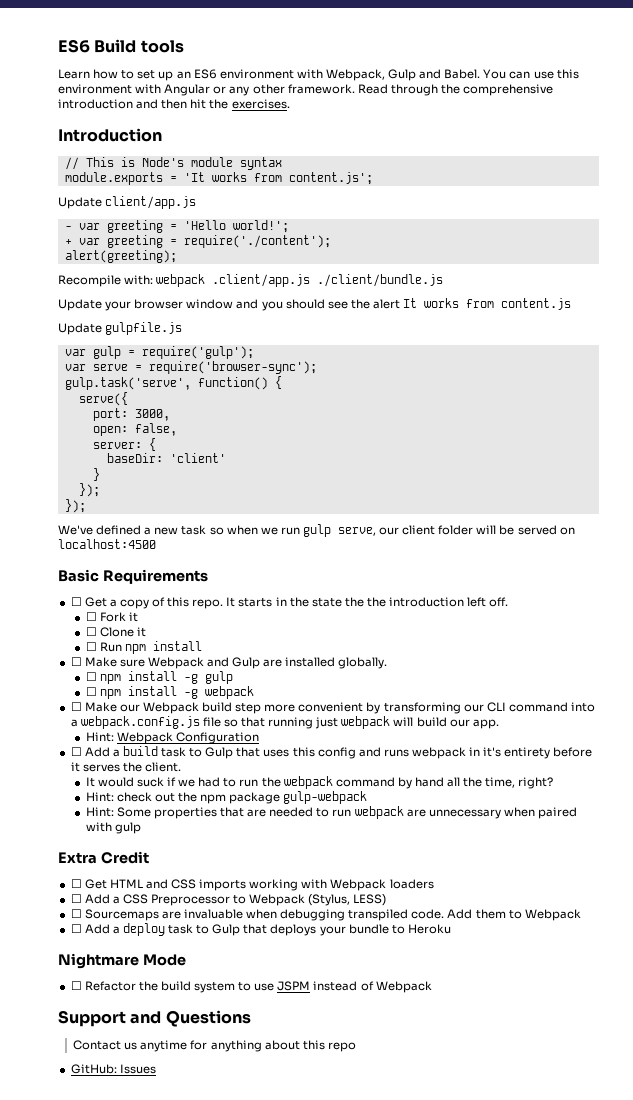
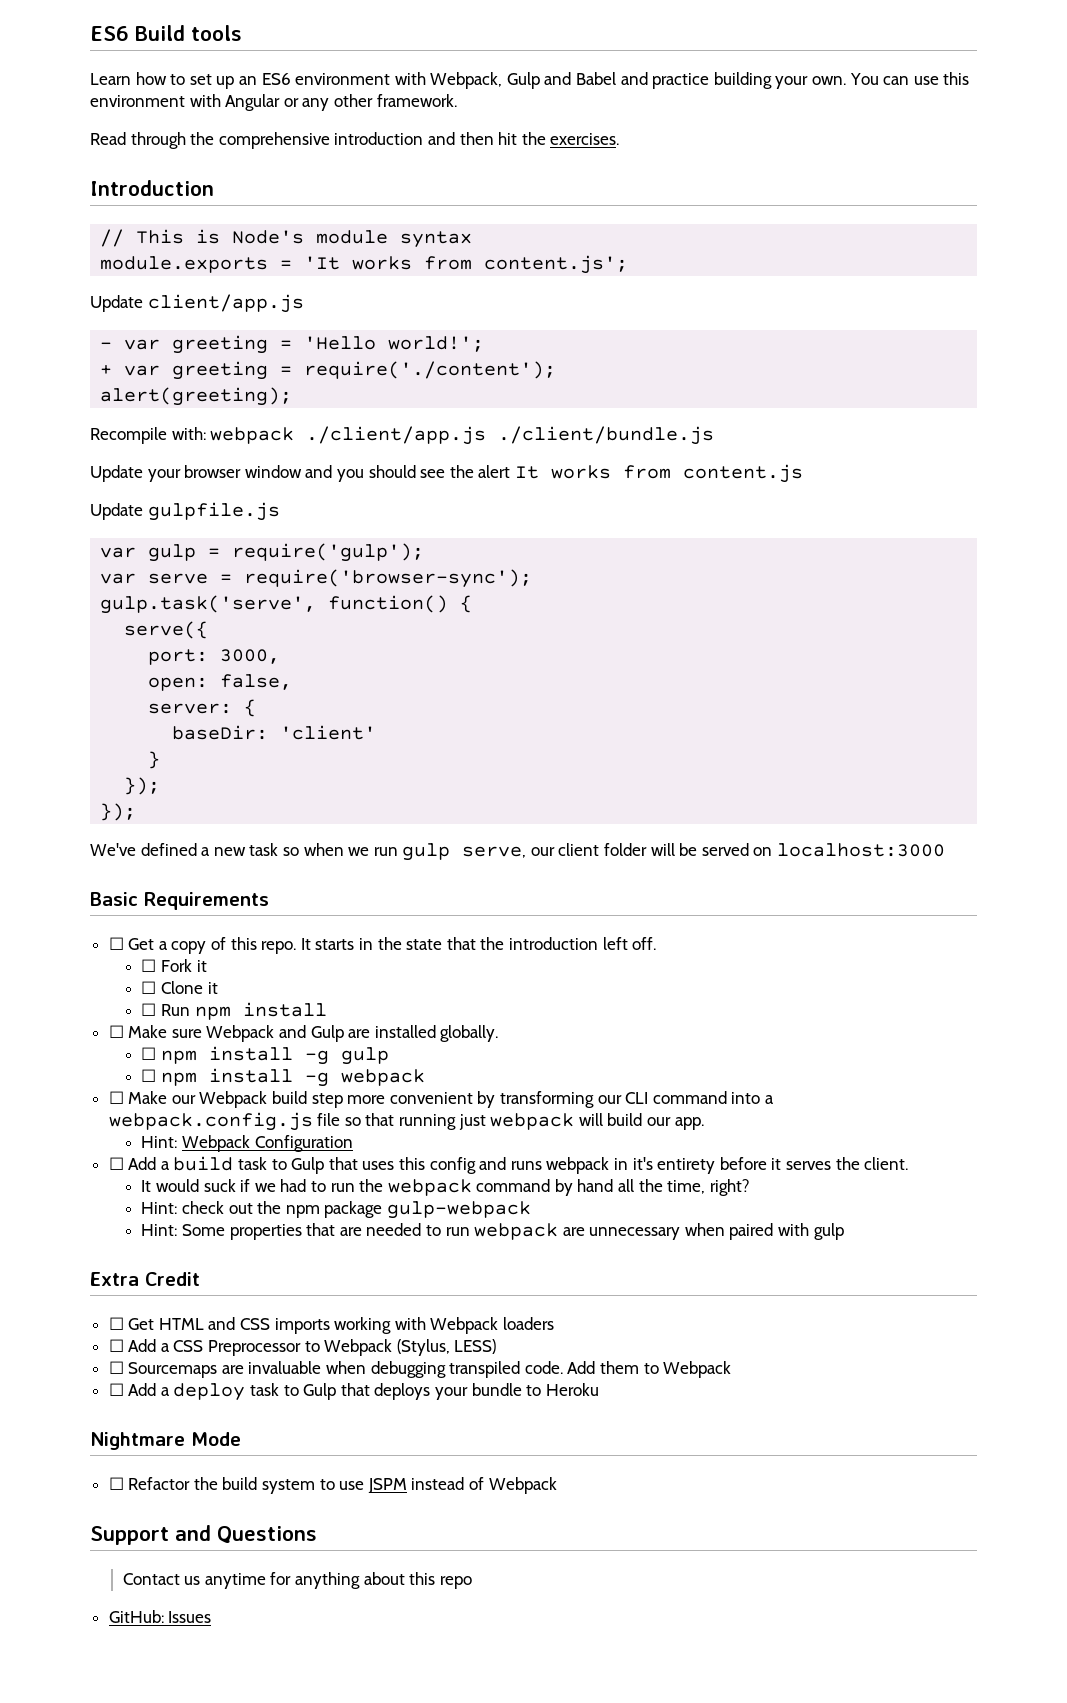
- Learn how to set up an ES6 environment with Webpack, Gulp and Babel.
+ Learn how to set up an ES6 environment with Webpack, Gulp and Babel and practice building your own.
- You can use this environment with Angular or any other framework. Read through the comprehensive introduction and then hit the exercises.
+ You can use this environment with Angular or any other framework.
+ Read through the comprehensive introduction and then hit the exercises.
- Recompile with: webpack .client/app.js ./client/bundle.js
+ Recompile with: webpack ./client/app.js ./client/bundle.js
- We've defined a new task so when we run gulp serve, our client folder will be served on localhost:4500
+ We've defined a new task so when we run gulp serve, our client folder will be served on localhost:3000
- It starts in the state the the introduction left off.
+ It starts in the state that the introduction left off.

